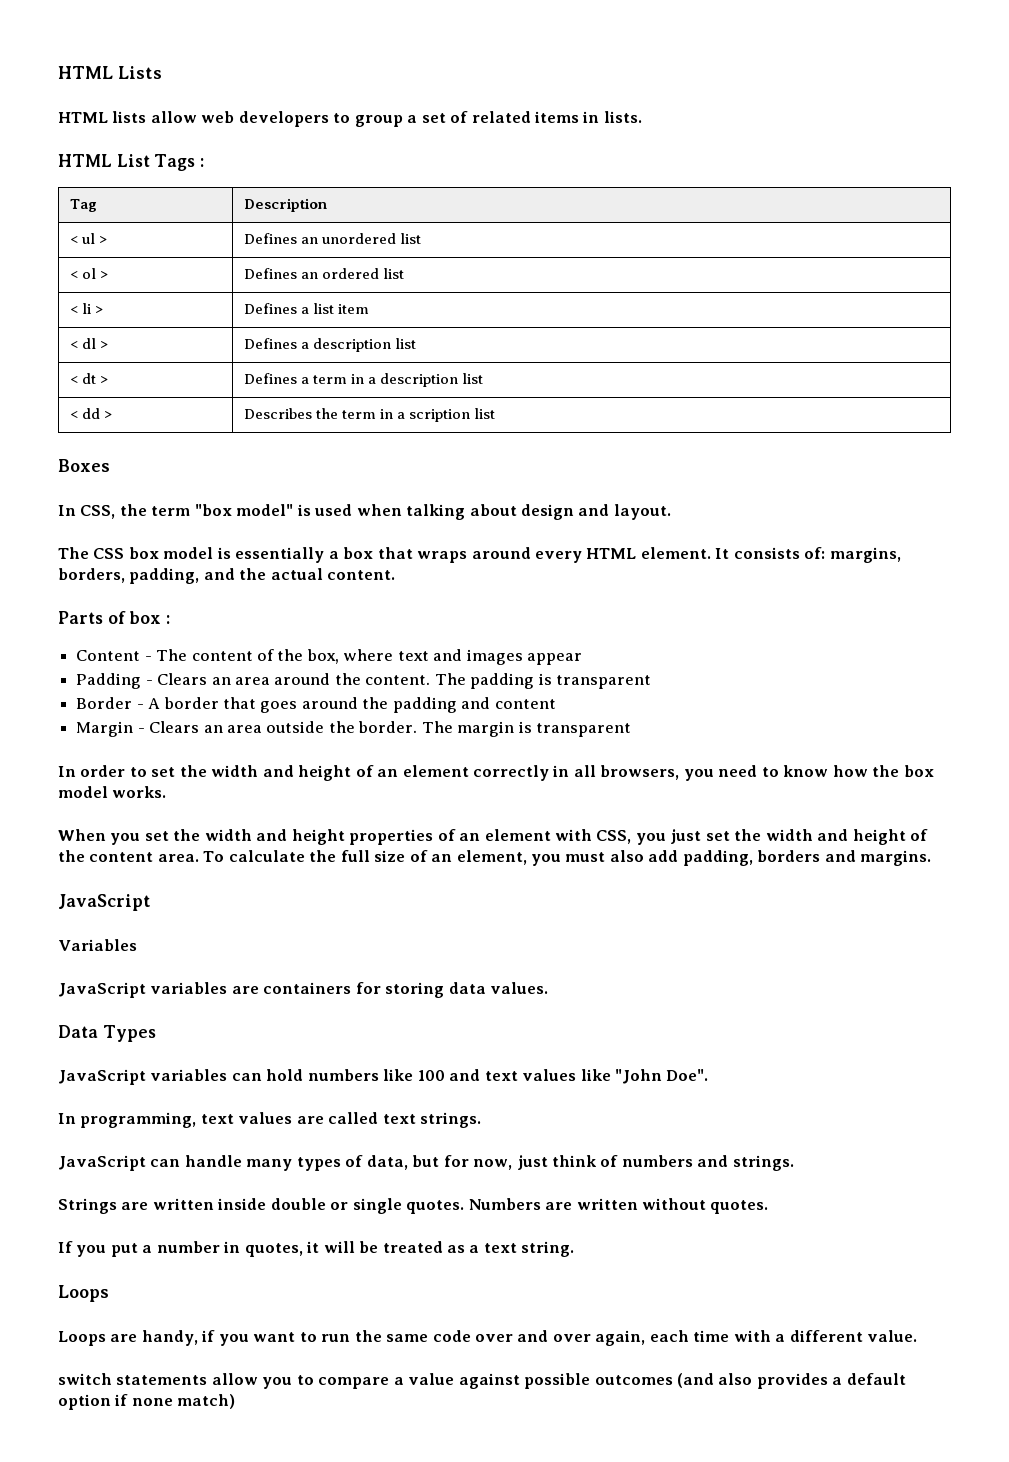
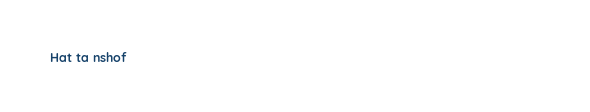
- HTML Lists
- HTML lists allow web developers to group a set of related items in lists.
- HTML List Tags :
- Tag | Description
- < ul > | Defines an unordered list
- < ol > | Defines an ordered list
- < li > | Defines a list item
- < dl > | Defines a description list
- < dt > | Defines a term in a description list
- < dd > | Describes the term in a scription list
- Boxes
- In CSS, the term "box model" is used when talking about design and layout.
- The CSS box model is essentially a box that wraps around every HTML element. It consists of: margins, borders, padding, and the actual content.
- Parts of box :
- Content - The content of the box, where text and images appear
- Padding - Clears an area around the content. The padding is transparent
- Border - A border that goes around the padding and content
- Margin - Clears an area outside the border. The margin is transparent
- In order to set the width and height of an element correctly in all browsers, you need to know how the box model works.
- When you set the width and height properties of an element with CSS, you just set the width and height of the content area. To calculate the full size of an element, you must also add padding, borders and margins.
- JavaScript
- Variables
- JavaScript variables are containers for storing data values.
- Data Types
- JavaScript variables can hold numbers like 100 and text values like "John Doe".
- In programming, text values are called text strings.
- JavaScript can handle many types of data, but for now, just think of numbers and strings.
- Strings are written inside double or single quotes. Numbers are written without quotes.
- If you put a number in quotes, it will be treated as a text string.
- Loops
- Loops are handy, if you want to run the same code over and over again, each time with a different value.
- switch statements allow you to compare a value against possible outcomes (and also provides a default option if none match)
+ Hat ta nshof

